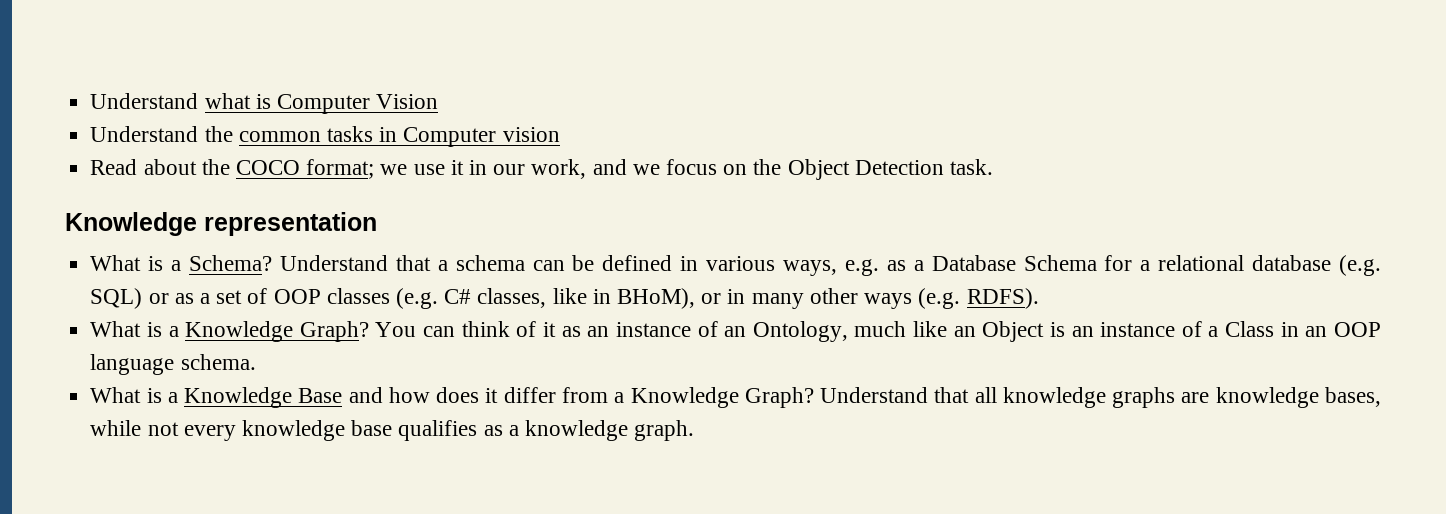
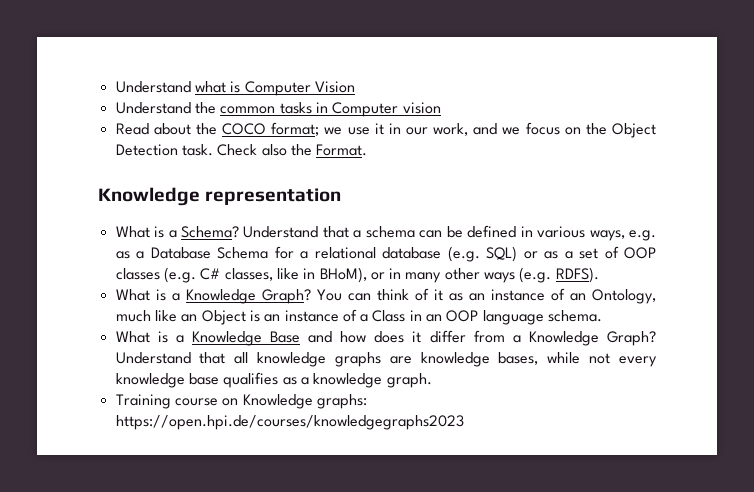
+ Check also the Format.
+ Training course on Knowledge graphs: https://open.hpi.de/courses/knowledgegraphs2023

